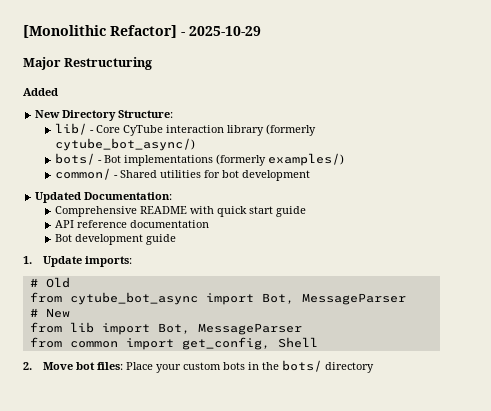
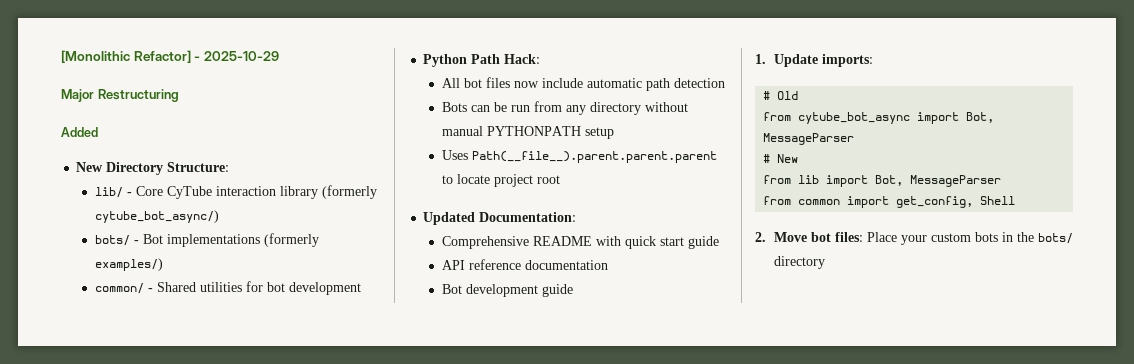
+ Python Path Hack:
+ All bot files now include automatic path detection
+ Bots can be run from any directory without manual PYTHONPATH setup
+ Uses Path(__file__).parent.parent.parent to locate project root

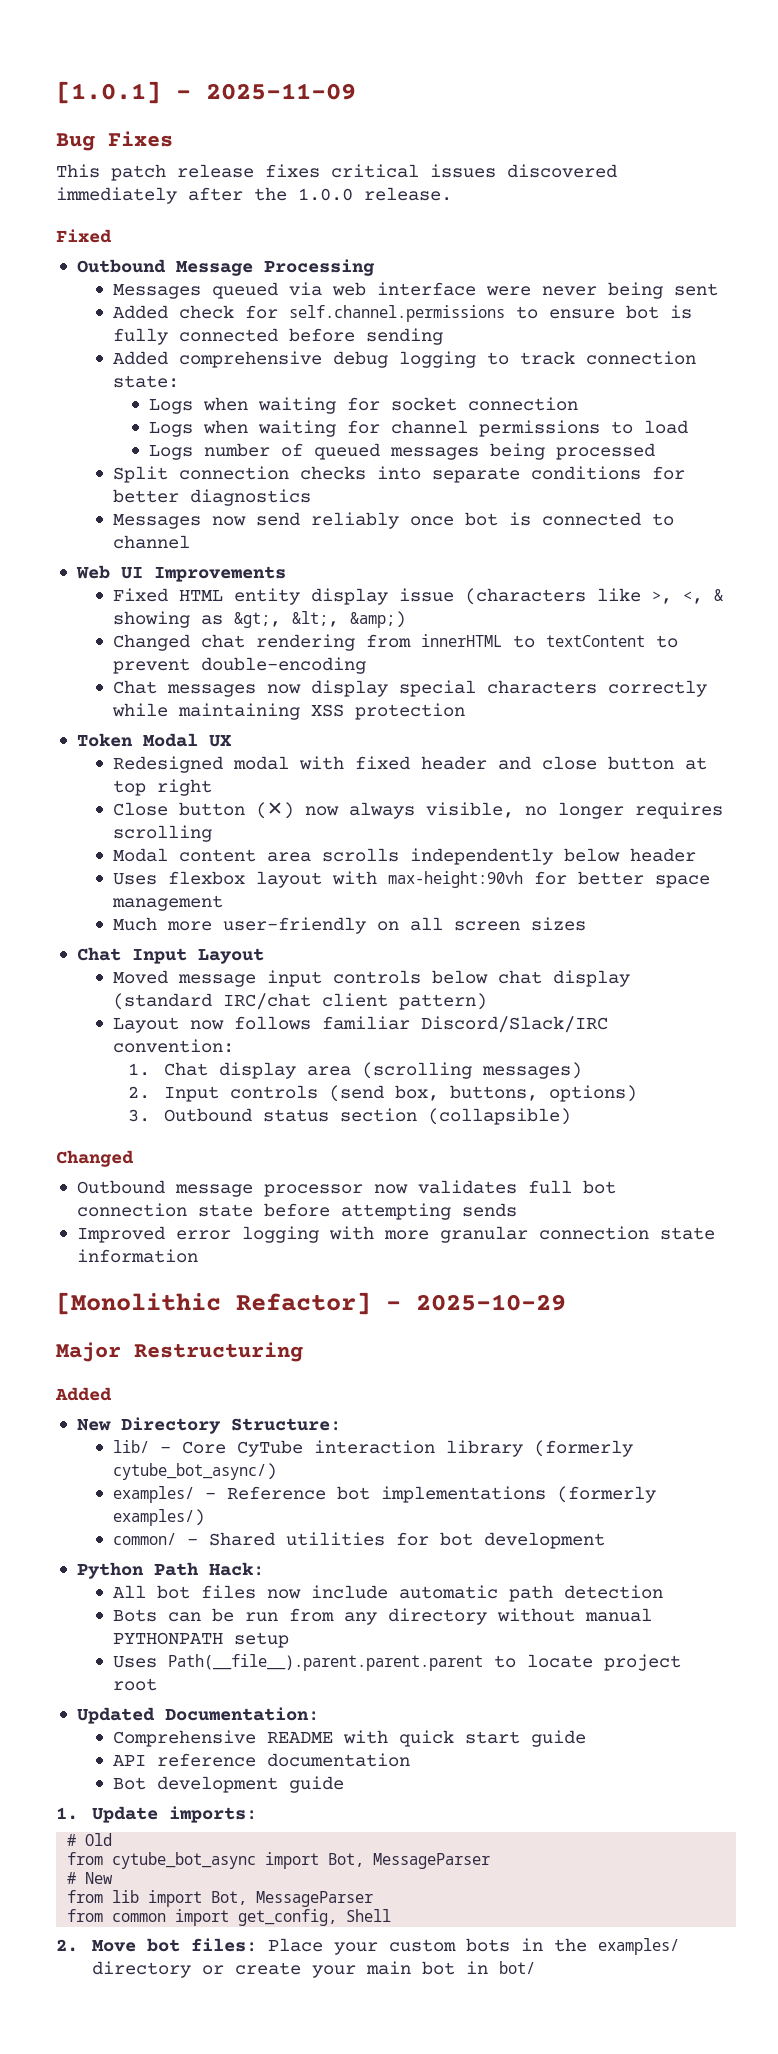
+ [1.0.1] - 2025-11-09
+ Bug Fixes
+ This patch release fixes critical issues discovered immediately after the 1.0.0 release.
+ Fixed
+ Outbound Message Processing
+ Messages queued via web interface were never being sent
+ Added check for self.channel.permissions to ensure bot is fully connected before sending
+ Added comprehensive debug logging to track connection state:
+ Logs when waiting for socket connection
+ Logs when waiting for channel permissions to load
+ Logs number of queued messages being processed
+ Split connection checks into separate conditions for better diagnostics
+ Messages now send reliably once bot is connected to channel
+ Web UI Improvements
+ Fixed HTML entity display issue (characters like >, <, & showing as &gt;, &lt;, &amp;)
+ Changed chat rendering from innerHTML to textContent to prevent double-encoding
+ Chat messages now display special characters correctly while maintaining XSS protection
+ Token Modal UX
+ Redesigned modal with fixed header and close button at top right
+ Close button (✕) now always visible, no longer requires scrolling
+ Modal content area scrolls independently below header
+ Uses flexbox layout with max-height:90vh for better space management
+ Much more user-friendly on all screen sizes
+ Chat Input Layout
+ Moved message input controls below chat display (standard IRC/chat client pattern)
+ Layout now follows familiar Discord/Slack/IRC convention:
+ 1. Chat display area (scrolling messages)
+ 2. Input controls (send box, buttons, options)
+ 3. Outbound status section (collapsible)
+ Changed
+ Outbound message processor now validates full bot connection state before attempting sends
+ Improved error logging with more granular connection state information
- bots/ - Bot implementations (formerly examples/)
+ examples/ - Reference bot implementations (formerly examples/)
- 2. Move bot files: Place your custom bots in the bots/ directory
+ 2. Move bot files: Place your custom bots in the examples/ directory or create your main bot in bot/

